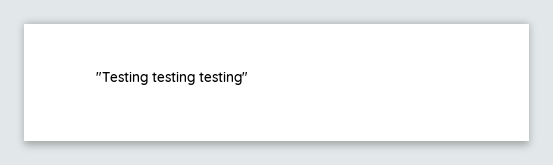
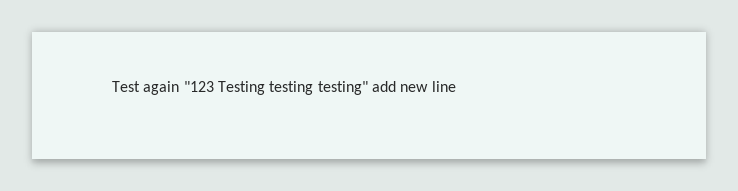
- "Testing testing testing"
+ Test again "123 Testing testing testing" add new line

